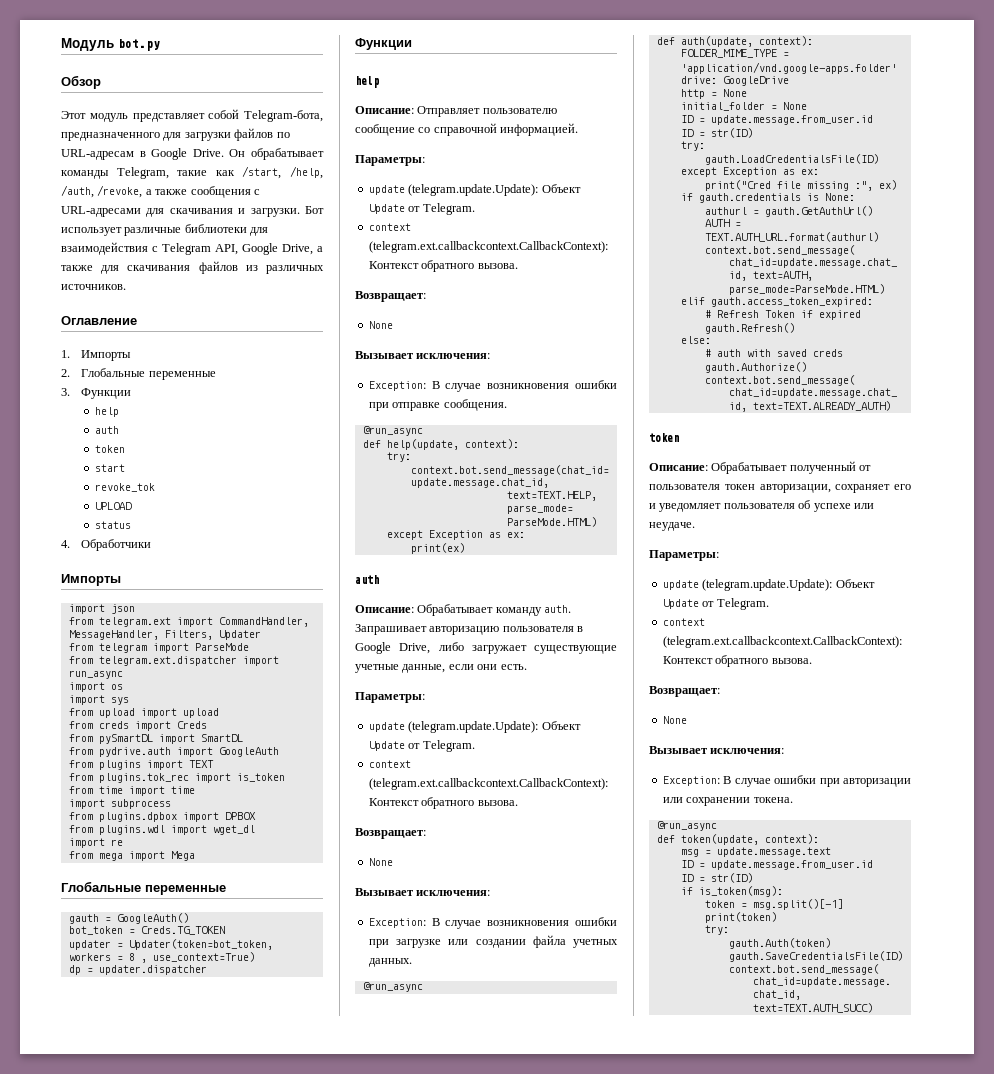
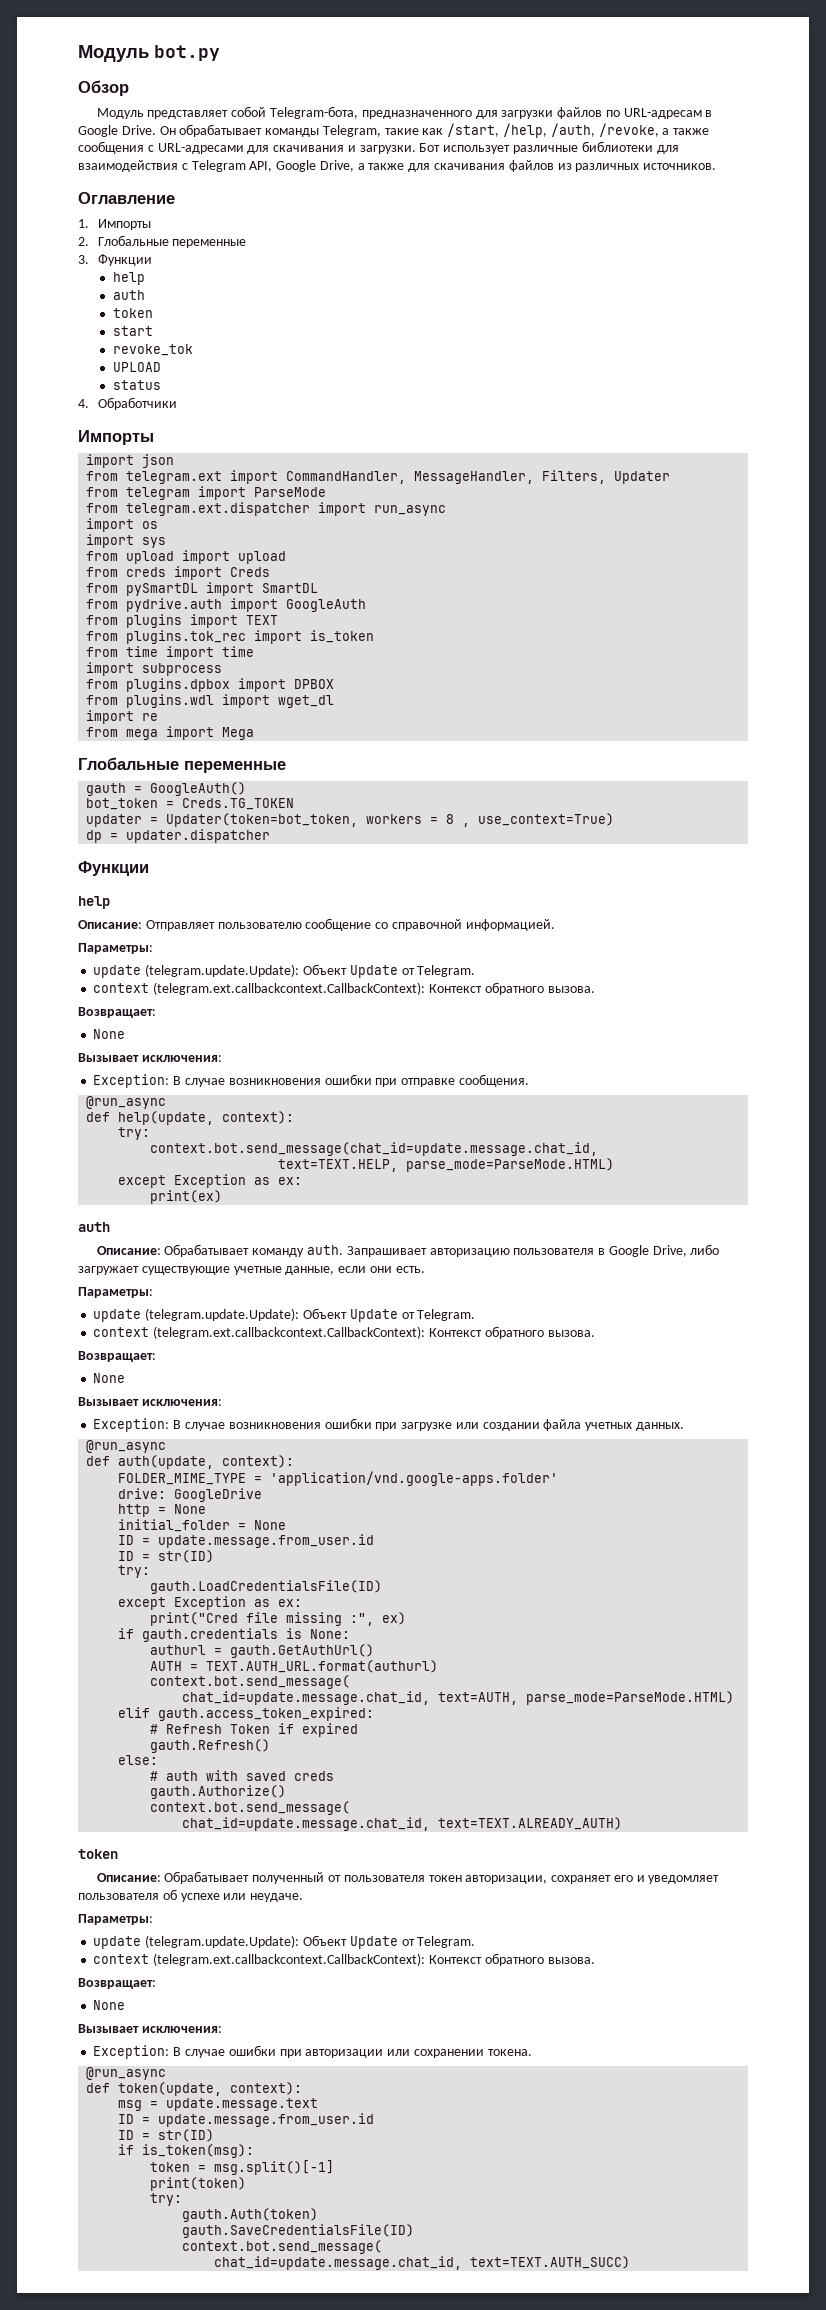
- Этот модуль представляет собой Telegram-бота, предназначенного для загрузки файлов по URL-адресам в Google Drive.
+ Модуль представляет собой Telegram-бота, предназначенного для загрузки файлов по URL-адресам в Google Drive.

